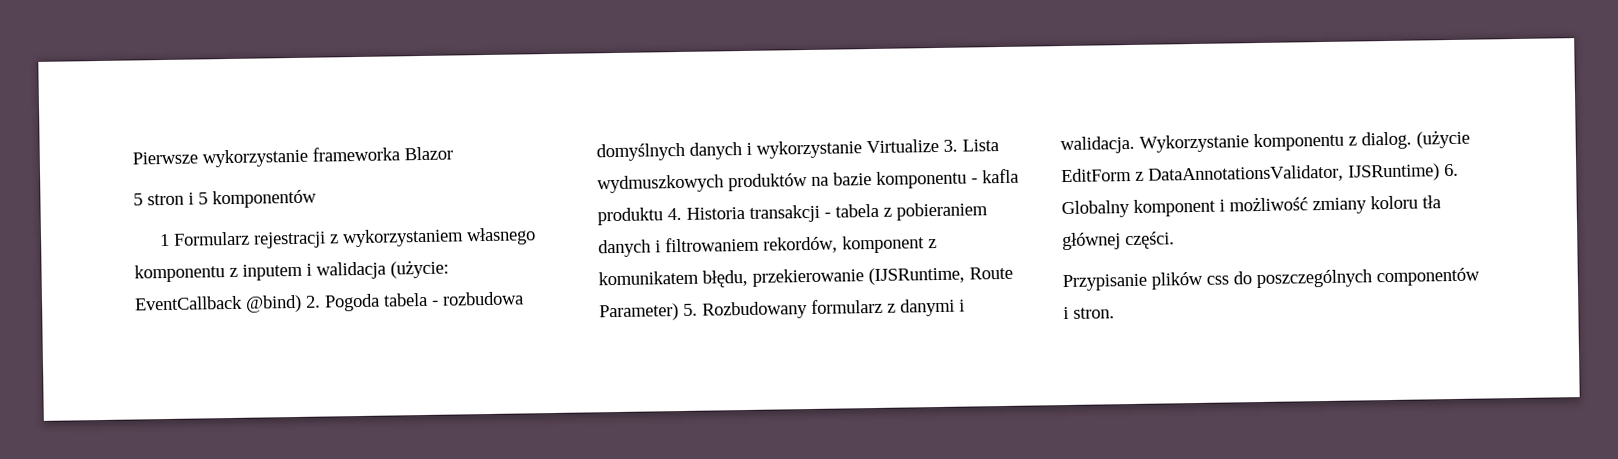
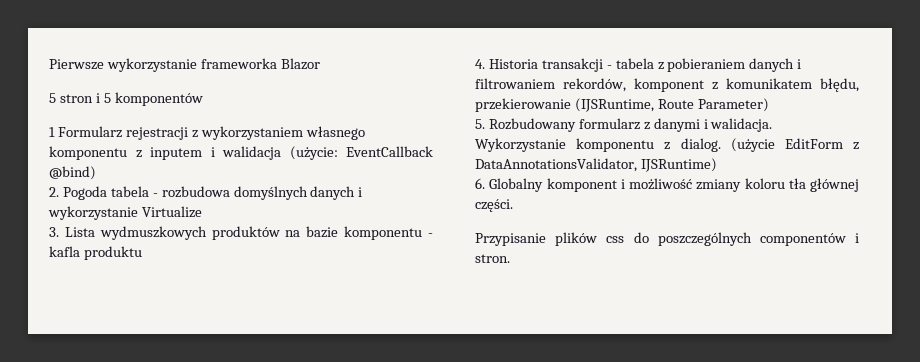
- 1 Formularz rejestracji z wykorzystaniem własnego komponentu z inputem i walidacja (użycie: EventCallback @bind) 2. Pogoda tabela - rozbudowa domyślnych danych i wykorzystanie Virtualize 3. Lista wydmuszkowych produktów na bazie komponentu - kafla produktu 4. Historia transakcji - tabela z pobieraniem danych i filtrowaniem rekordów, komponent z komunikatem błędu, przekierowanie (IJSRuntime, Route Parameter) 5. Rozbudowany formularz z danymi i walidacja.
+ 1 Formularz rejestracji z wykorzystaniem własnego komponentu z inputem i walidacja (użycie: EventCallback @bind)
+ 2. Pogoda tabela - rozbudowa domyślnych danych i wykorzystanie Virtualize
+ 3. Lista wydmuszkowych produktów na bazie komponentu - kafla produktu
+ 4. Historia transakcji - tabela z pobieraniem danych i filtrowaniem rekordów, komponent z komunikatem błędu, przekierowanie (IJSRuntime, Route Parameter)
+ 5. Rozbudowany formularz z danymi i walidacja.
- (użycie EditForm z DataAnnotationsValidator, IJSRuntime) 6. Globalny komponent i możliwość zmiany koloru tła głównej części.
+ (użycie EditForm z DataAnnotationsValidator, IJSRuntime)
+ 6. Globalny komponent i możliwość zmiany koloru tła głównej części.

